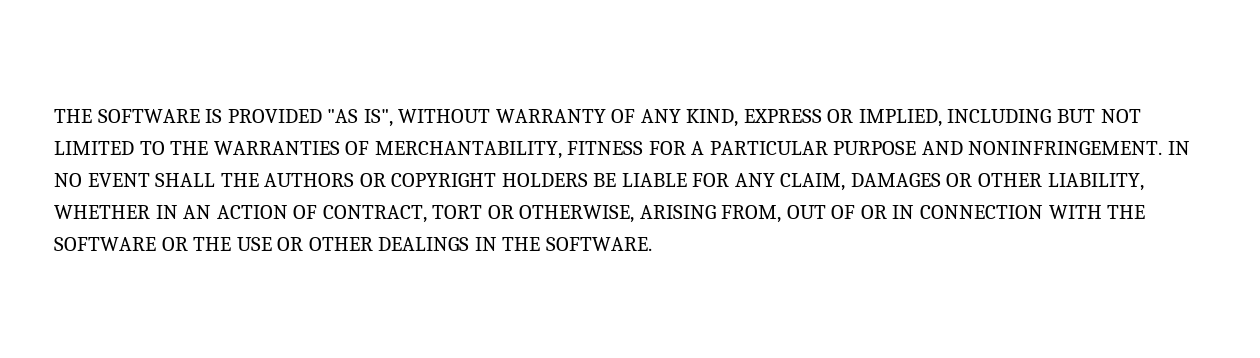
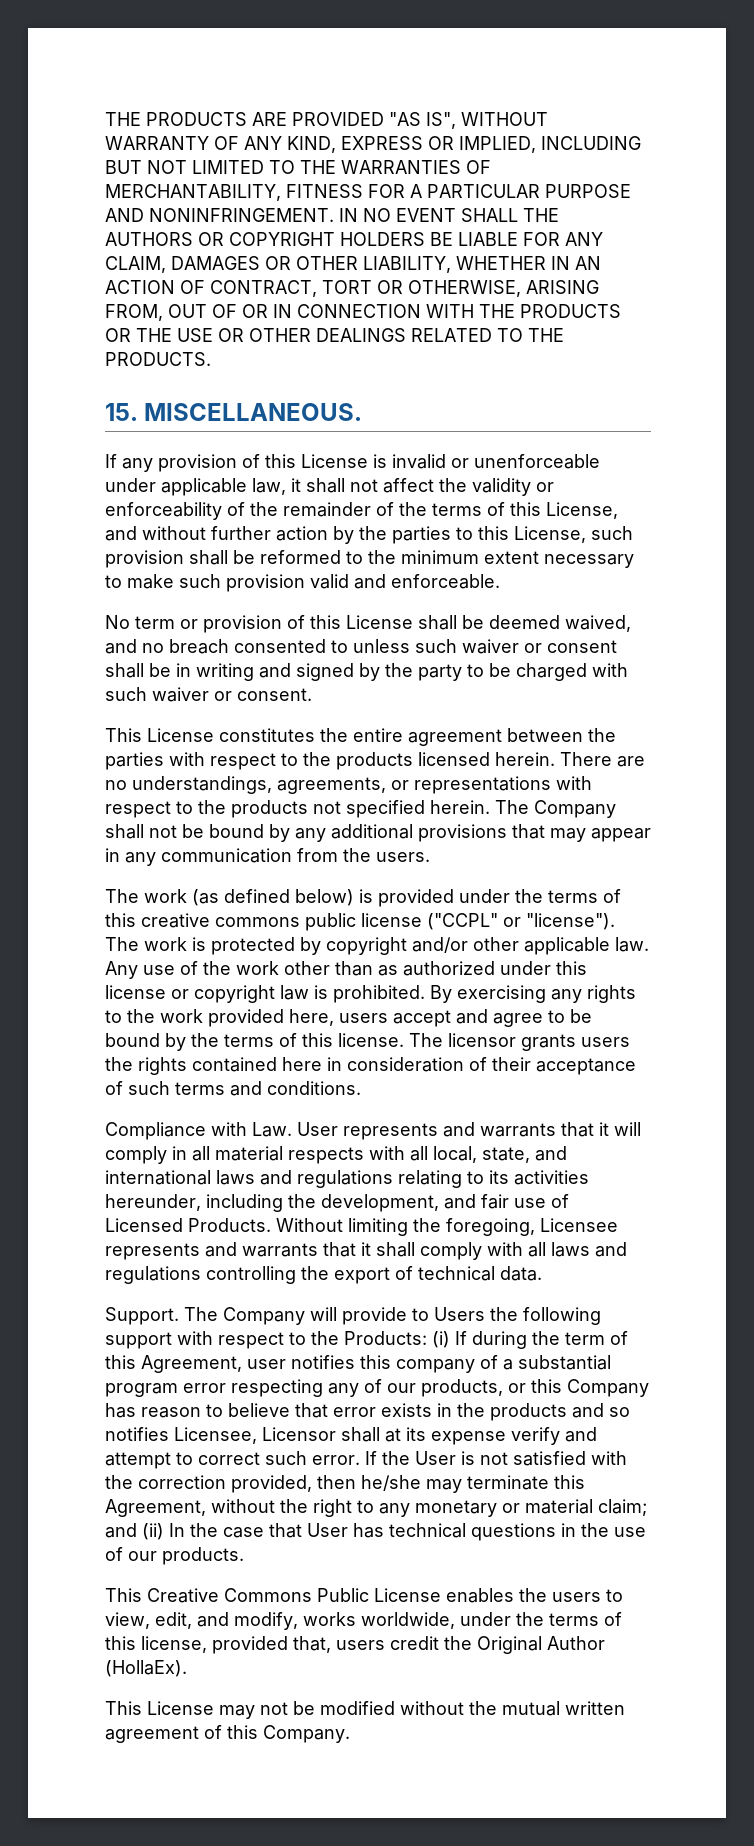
- THE SOFTWARE IS PROVIDED "AS IS", WITHOUT WARRANTY OF ANY KIND, EXPRESS OR IMPLIED, INCLUDING BUT NOT LIMITED TO THE WARRANTIES OF MERCHANTABILITY, FITNESS FOR A PARTICULAR PURPOSE AND NONINFRINGEMENT.
+ THE PRODUCTS ARE PROVIDED "AS IS", WITHOUT WARRANTY OF ANY KIND, EXPRESS OR IMPLIED, INCLUDING BUT NOT LIMITED TO THE WARRANTIES OF MERCHANTABILITY, FITNESS FOR A PARTICULAR PURPOSE AND NONINFRINGEMENT.
- IN NO EVENT SHALL THE AUTHORS OR COPYRIGHT HOLDERS BE LIABLE FOR ANY CLAIM, DAMAGES OR OTHER LIABILITY, WHETHER IN AN ACTION OF CONTRACT, TORT OR OTHERWISE, ARISING FROM, OUT OF OR IN CONNECTION WITH THE SOFTWARE OR THE USE OR OTHER DEALINGS IN THE SOFTWARE.
+ IN NO EVENT SHALL THE AUTHORS OR COPYRIGHT HOLDERS BE LIABLE FOR ANY CLAIM, DAMAGES OR OTHER LIABILITY, WHETHER IN AN ACTION OF CONTRACT, TORT OR OTHERWISE, ARISING FROM, OUT OF OR IN CONNECTION WITH THE PRODUCTS OR THE USE OR OTHER DEALINGS RELATED TO THE PRODUCTS.
+ 15. MISCELLANEOUS.
+ If any provision of this License is invalid or unenforceable under applicable law, it shall not affect the validity or enforceability of the remainder of the terms of this License, and without further action by the parties to this License, such provision shall be reformed to the minimum extent necessary to make such provision valid and enforceable.
+ No term or provision of this License shall be deemed waived, and no breach consented to unless such waiver or consent shall be in writing and signed by the party to be charged with such waiver or consent.
+ This License constitutes the entire agreement between the parties with respect to the products licensed herein. There are no understandings, agreements, or representations with respect to the products not specified herein. The Company shall not be bound by any additional provisions that may appear in any communication from the users.
+ The work (as defined below) is provided under the terms of this creative commons public license ("CCPL" or "license"). The work is protected by copyright and/or other applicable law. Any use of the work other than as authorized under this license or copyright law is prohibited. By exercising any rights to the work provided here, users accept and agree to be bound by the terms of this license. The licensor grants users the rights contained here in consideration of their acceptance of such terms and conditions.
+ Compliance with Law. User represents and warrants that it will comply in all material respects with all local, state, and international laws and regulations relating to its activities hereunder, including the development, and fair use of Licensed Products. Without limiting the foregoing, Licensee represents and warrants that it shall comply with all laws and regulations controlling the export of technical data.
+ Support. The Company will provide to Users the following support with respect to the Products: (i) If during the term of this Agreement, user notifies this company of a substantial program error respecting any of our products, or this Company has reason to believe that error exists in the products and so notifies Licensee, Licensor shall at its expense verify and attempt to correct such error. If the User is not satisfied with the correction provided, then he/she may terminate this Agreement, without the right to any monetary or material claim; and (ii) In the case that User has technical questions in the use of our products.
+ This Creative Commons Public License enables the users to view, edit, and modify, works worldwide, under the terms of this license, provided that, users credit the Original Author (HollaEx).
+ This License may not be modified without the mutual written agreement of this Company.

